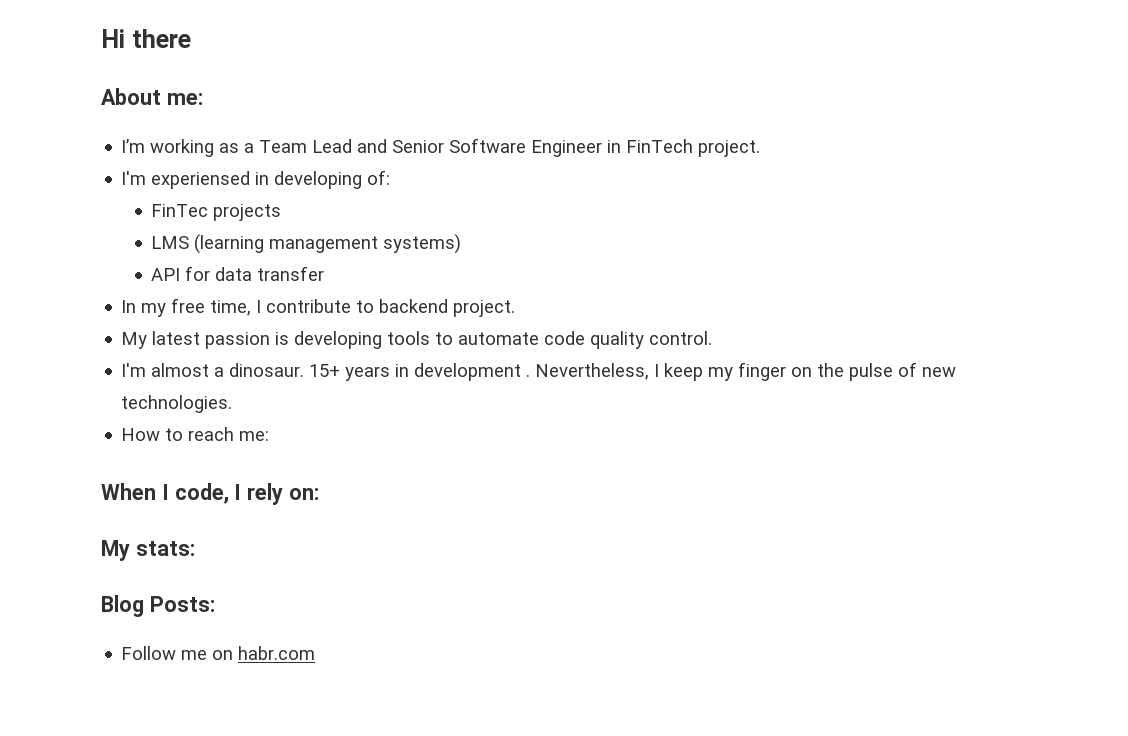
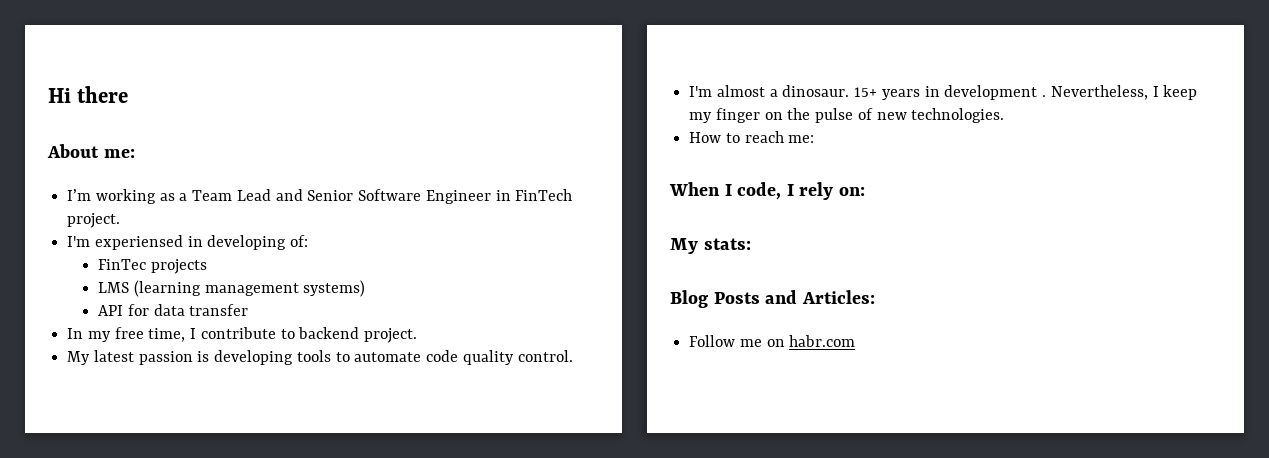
- Blog Posts:
+ Blog Posts and Articles:

